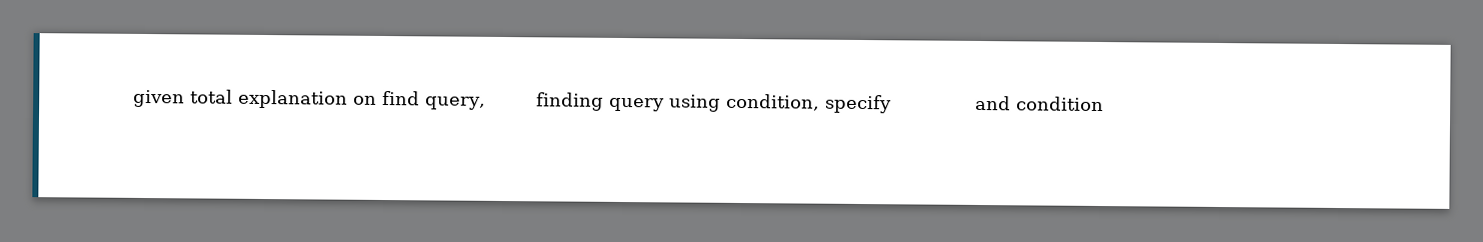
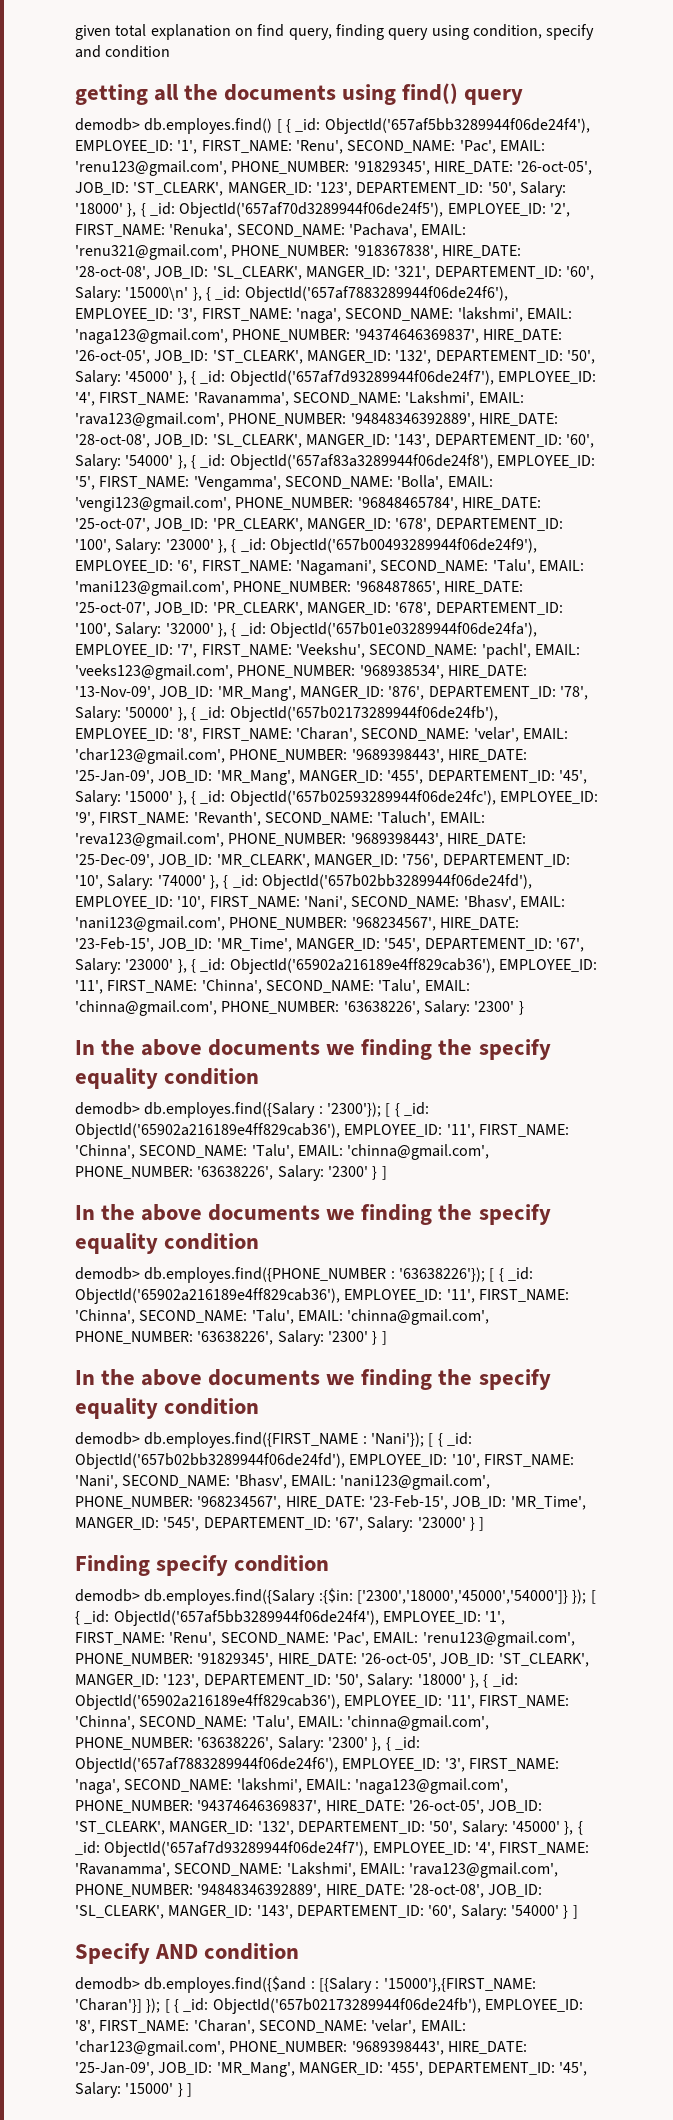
+ getting all the documents using find() query
+ demodb> db.employes.find() [ { _id: ObjectId('657af5bb3289944f06de24f4'), EMPLOYEE_ID: '1', FIRST_NAME: 'Renu', SECOND_NAME: 'Pac', EMAIL: 'renu123@gmail.com', PHONE_NUMBER: '91829345', HIRE_DATE: '26-oct-05', JOB_ID: 'ST_CLEARK', MANGER_ID: '123', DEPARTEMENT_ID: '50', Salary: '18000' }, { _id: ObjectId('657af70d3289944f06de24f5'), EMPLOYEE_ID: '2', FIRST_NAME: 'Renuka', SECOND_NAME: 'Pachava', EMAIL: 'renu321@gmail.com', PHONE_NUMBER: '918367838', HIRE_DATE: '28-oct-08', JOB_ID: 'SL_CLEARK', MANGER_ID: '321', DEPARTEMENT_ID: '60', Salary: '15000\n' }, { _id: ObjectId('657af7883289944f06de24f6'), EMPLOYEE_ID: '3', FIRST_NAME: 'naga', SECOND_NAME: 'lakshmi', EMAIL: 'naga123@gmail.com', PHONE_NUMBER: '94374646369837', HIRE_DATE: '26-oct-05', JOB_ID: 'ST_CLEARK', MANGER_ID: '132', DEPARTEMENT_ID: '50', Salary: '45000' }, { _id: ObjectId('657af7d93289944f06de24f7'), EMPLOYEE_ID: '4', FIRST_NAME: 'Ravanamma', SECOND_NAME: 'Lakshmi', EMAIL: 'rava123@gmail.com', PHONE_NUMBER: '94848346392889', HIRE_DATE: '28-oct-08', JOB_ID: 'SL_CLEARK', MANGER_ID: '143', DEPARTEMENT_ID: '60', Salary: '54000' }, { _id: ObjectId('657af83a3289944f06de24f8'), EMPLOYEE_ID: '5', FIRST_NAME: 'Vengamma', SECOND_NAME: 'Bolla', EMAIL: 'vengi123@gmail.com', PHONE_NUMBER: '96848465784', HIRE_DATE: '25-oct-07', JOB_ID: 'PR_CLEARK', MANGER_ID: '678', DEPARTEMENT_ID: '100', Salary: '23000' }, { _id: ObjectId('657b00493289944f06de24f9'), EMPLOYEE_ID: '6', FIRST_NAME: 'Nagamani', SECOND_NAME: 'Talu', EMAIL: 'mani123@gmail.com', PHONE_NUMBER: '968487865', HIRE_DATE: '25-oct-07', JOB_ID: 'PR_CLEARK', MANGER_ID: '678', DEPARTEMENT_ID: '100', Salary: '32000' }, { _id: ObjectId('657b01e03289944f06de24fa'), EMPLOYEE_ID: '7', FIRST_NAME: 'Veekshu', SECOND_NAME: 'pachl', EMAIL: 'veeks123@gmail.com', PHONE_NUMBER: '968938534', HIRE_DATE: '13-Nov-09', JOB_ID: 'MR_Mang', MANGER_ID: '876', DEPARTEMENT_ID: '78', Salary: '50000' }, { _id: ObjectId('657b02173289944f06de24fb'), EMPLOYEE_ID: '8', FIRST_NAME: 'Charan', SECOND_NAME: 'velar', EMAIL: 'char123@gmail.com', PHONE_NUMBER: '9689398443', HIRE_DATE: '25-Jan-09', JOB_ID: 'MR_Mang', MANGER_ID: '455', DEPARTEMENT_ID: '45', Salary: '15000' }, { _id: ObjectId('657b02593289944f06de24fc'), EMPLOYEE_ID: '9', FIRST_NAME: 'Revanth', SECOND_NAME: 'Taluch', EMAIL: 'reva123@gmail.com', PHONE_NUMBER: '9689398443', HIRE_DATE: '25-Dec-09', JOB_ID: 'MR_CLEARK', MANGER_ID: '756', DEPARTEMENT_ID: '10', Salary: '74000' }, { _id: ObjectId('657b02bb3289944f06de24fd'), EMPLOYEE_ID: '10', FIRST_NAME: 'Nani', SECOND_NAME: 'Bhasv', EMAIL: 'nani123@gmail.com', PHONE_NUMBER: '968234567', HIRE_DATE: '23-Feb-15', JOB_ID: 'MR_Time', MANGER_ID: '545', DEPARTEMENT_ID: '67', Salary: '23000' }, { _id: ObjectId('65902a216189e4ff829cab36'), EMPLOYEE_ID: '11', FIRST_NAME: 'Chinna', SECOND_NAME: 'Talu', EMAIL: 'chinna@gmail.com', PHONE_NUMBER: '63638226', Salary: '2300' }
+ In the above documents we finding the specify equality condition
+ demodb> db.employes.find({Salary : '2300'}); [ { _id: ObjectId('65902a216189e4ff829cab36'), EMPLOYEE_ID: '11', FIRST_NAME: 'Chinna', SECOND_NAME: 'Talu', EMAIL: 'chinna@gmail.com', PHONE_NUMBER: '63638226', Salary: '2300' } ]
+ In the above documents we finding the specify equality condition
+ demodb> db.employes.find({PHONE_NUMBER : '63638226'}); [ { _id: ObjectId('65902a216189e4ff829cab36'), EMPLOYEE_ID: '11', FIRST_NAME: 'Chinna', SECOND_NAME: 'Talu', EMAIL: 'chinna@gmail.com', PHONE_NUMBER: '63638226', Salary: '2300' } ]
+ In the above documents we finding the specify equality condition
+ demodb> db.employes.find({FIRST_NAME : 'Nani'}); [ { _id: ObjectId('657b02bb3289944f06de24fd'), EMPLOYEE_ID: '10', FIRST_NAME: 'Nani', SECOND_NAME: 'Bhasv', EMAIL: 'nani123@gmail.com', PHONE_NUMBER: '968234567', HIRE_DATE: '23-Feb-15', JOB_ID: 'MR_Time', MANGER_ID: '545', DEPARTEMENT_ID: '67', Salary: '23000' } ]
+ Finding specify condition
+ demodb> db.employes.find({Salary :{$in: ['2300','18000','45000','54000']} }); [ { _id: ObjectId('657af5bb3289944f06de24f4'), EMPLOYEE_ID: '1', FIRST_NAME: 'Renu', SECOND_NAME: 'Pac', EMAIL: 'renu123@gmail.com', PHONE_NUMBER: '91829345', HIRE_DATE: '26-oct-05', JOB_ID: 'ST_CLEARK', MANGER_ID: '123', DEPARTEMENT_ID: '50', Salary: '18000' }, { _id: ObjectId('65902a216189e4ff829cab36'), EMPLOYEE_ID: '11', FIRST_NAME: 'Chinna', SECOND_NAME: 'Talu', EMAIL: 'chinna@gmail.com', PHONE_NUMBER: '63638226', Salary: '2300' }, { _id: ObjectId('657af7883289944f06de24f6'), EMPLOYEE_ID: '3', FIRST_NAME: 'naga', SECOND_NAME: 'lakshmi', EMAIL: 'naga123@gmail.com', PHONE_NUMBER: '94374646369837', HIRE_DATE: '26-oct-05', JOB_ID: 'ST_CLEARK', MANGER_ID: '132', DEPARTEMENT_ID: '50', Salary: '45000' }, { _id: ObjectId('657af7d93289944f06de24f7'), EMPLOYEE_ID: '4', FIRST_NAME: 'Ravanamma', SECOND_NAME: 'Lakshmi', EMAIL: 'rava123@gmail.com', PHONE_NUMBER: '94848346392889', HIRE_DATE: '28-oct-08', JOB_ID: 'SL_CLEARK', MANGER_ID: '143', DEPARTEMENT_ID: '60', Salary: '54000' } ]
+ Specify AND condition
+ demodb> db.employes.find({$and : [{Salary : '15000'},{FIRST_NAME: 'Charan'}] }); [ { _id: ObjectId('657b02173289944f06de24fb'), EMPLOYEE_ID: '8', FIRST_NAME: 'Charan', SECOND_NAME: 'velar', EMAIL: 'char123@gmail.com', PHONE_NUMBER: '9689398443', HIRE_DATE: '25-Jan-09', JOB_ID: 'MR_Mang', MANGER_ID: '455', DEPARTEMENT_ID: '45', Salary: '15000' } ]

